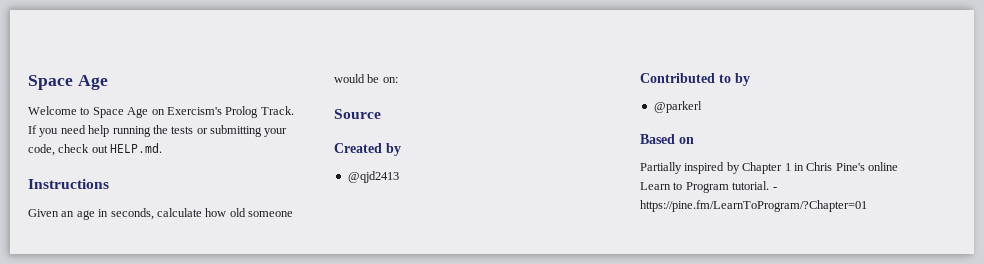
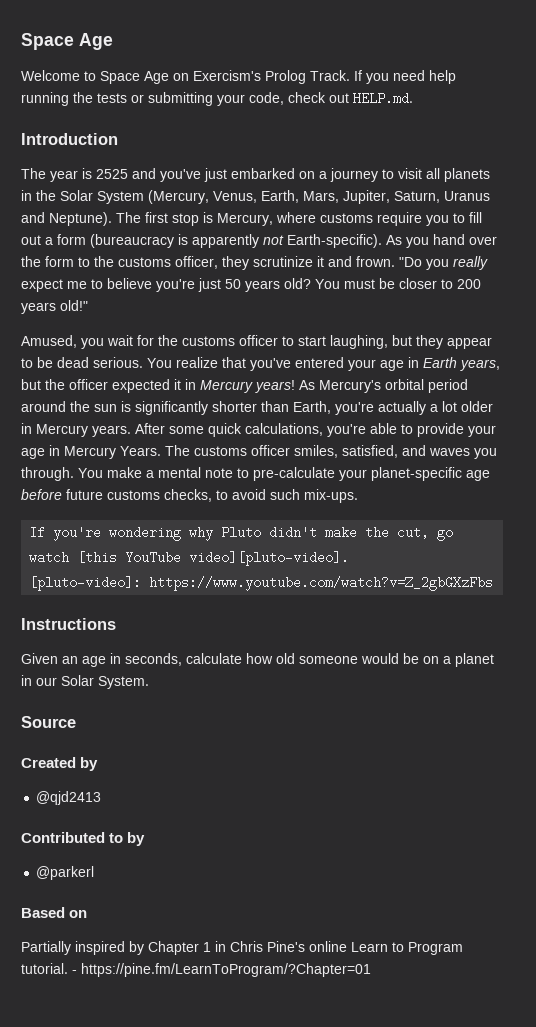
+ Introduction
+ The year is 2525 and you've just embarked on a journey to visit all planets in the Solar System (Mercury, Venus, Earth, Mars, Jupiter, Saturn, Uranus and Neptune). The first stop is Mercury, where customs require you to fill out a form (bureaucracy is apparently not Earth-specific). As you hand over the form to the customs officer, they scrutinize it and frown. "Do you really expect me to believe you're just 50 years old? You must be closer to 200 years old!"
+ Amused, you wait for the customs officer to start laughing, but they appear to be dead serious. You realize that you've entered your age in Earth years, but the officer expected it in Mercury years! As Mercury's orbital period around the sun is significantly shorter than Earth, you're actually a lot older in Mercury years. After some quick calculations, you're able to provide your age in Mercury Years. The customs officer smiles, satisfied, and waves you through. You make a mental note to pre-calculate your planet-specific age before future customs checks, to avoid such mix-ups.
+ If you're wondering why Pluto didn't make the cut, go watch [this YouTube video][pluto-video].
+ [pluto-video]: https://www.youtube.com/watch?v=Z_2gbGXzFbs
- Given an age in seconds, calculate how old someone would be on:
+ Given an age in seconds, calculate how old someone would be on a planet in our Solar System.

